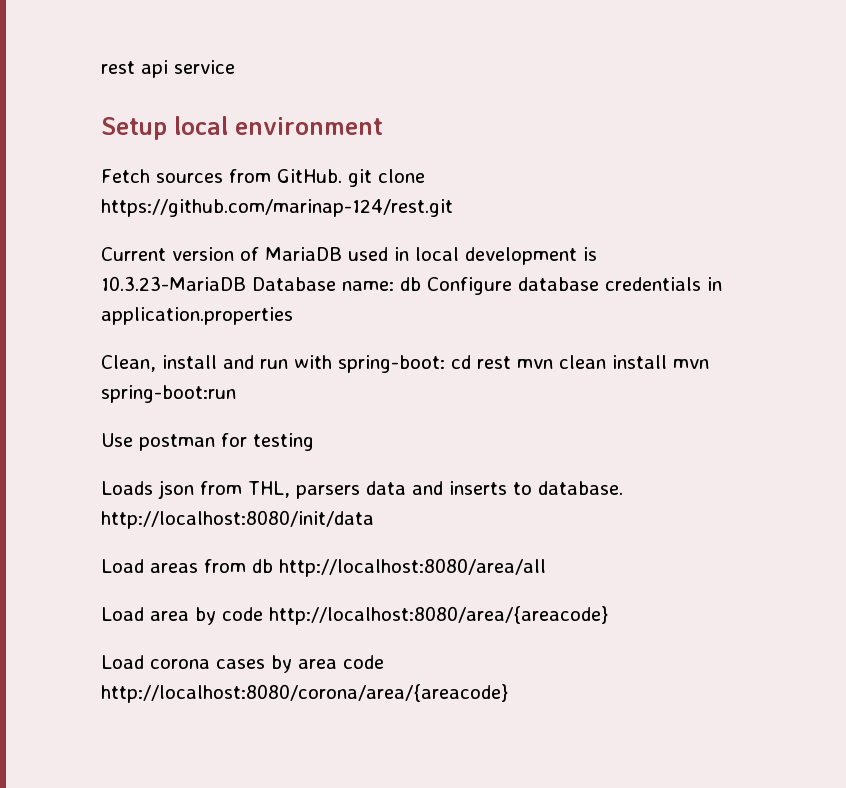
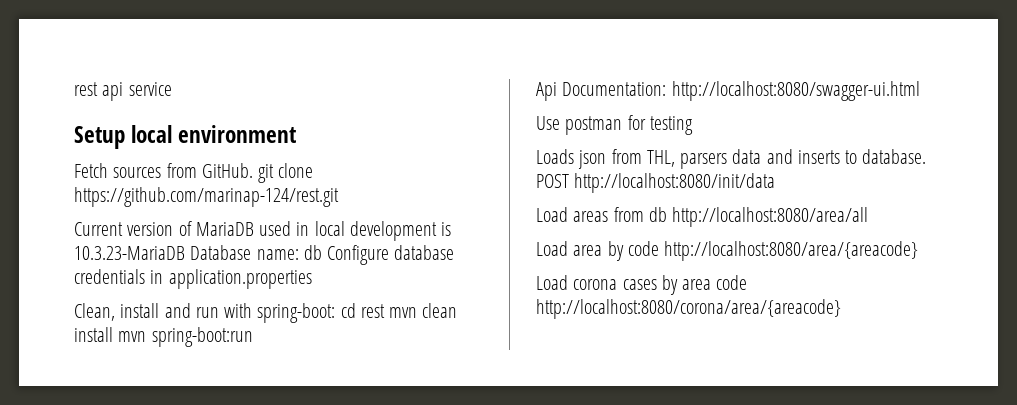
+ Api Documentation: http://localhost:8080/swagger-ui.html
- Loads json from THL, parsers data and inserts to database. http://localhost:8080/init/data
+ Loads json from THL, parsers data and inserts to database. POST http://localhost:8080/init/data

